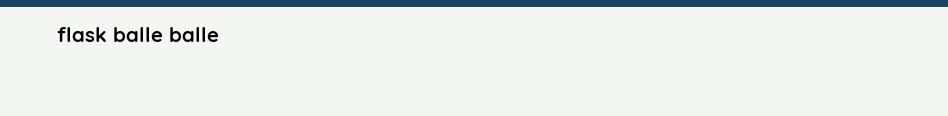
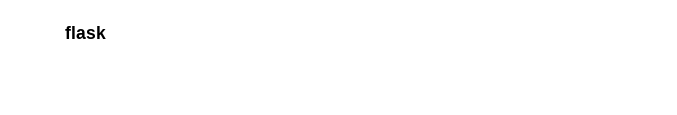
- flask balle balle
+ flask

